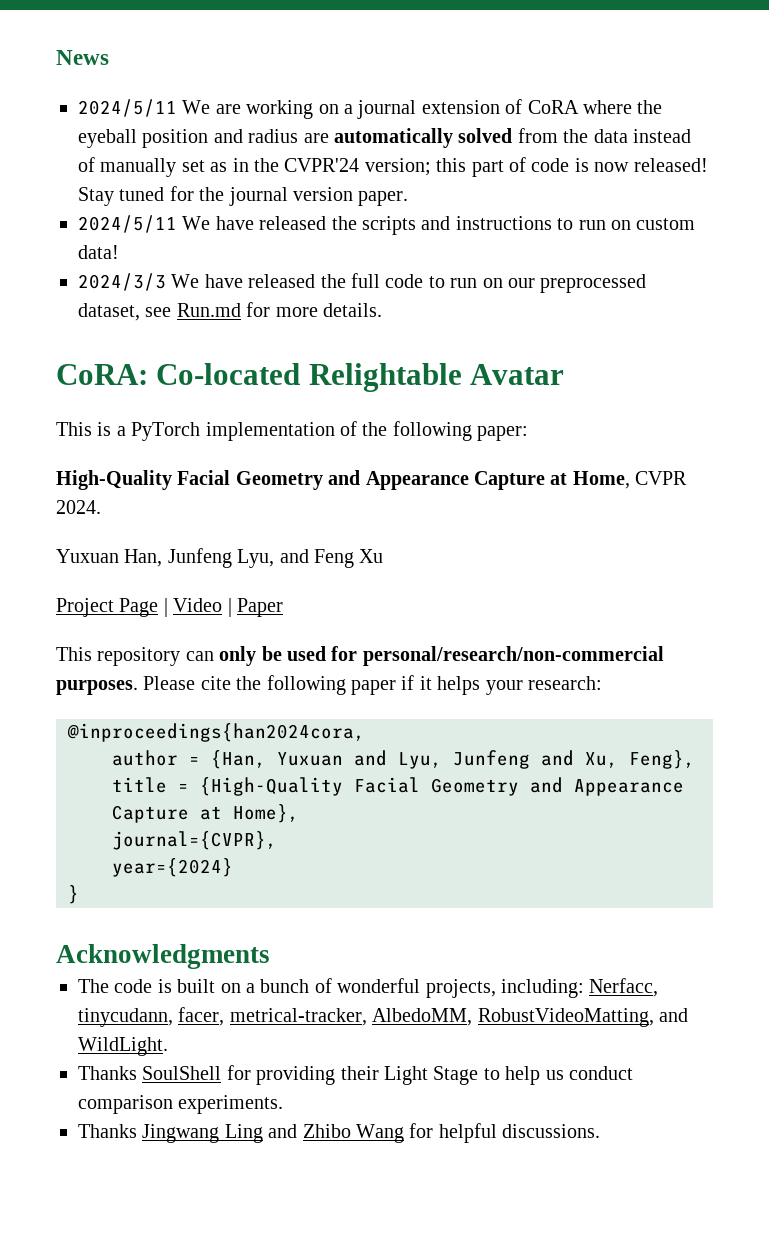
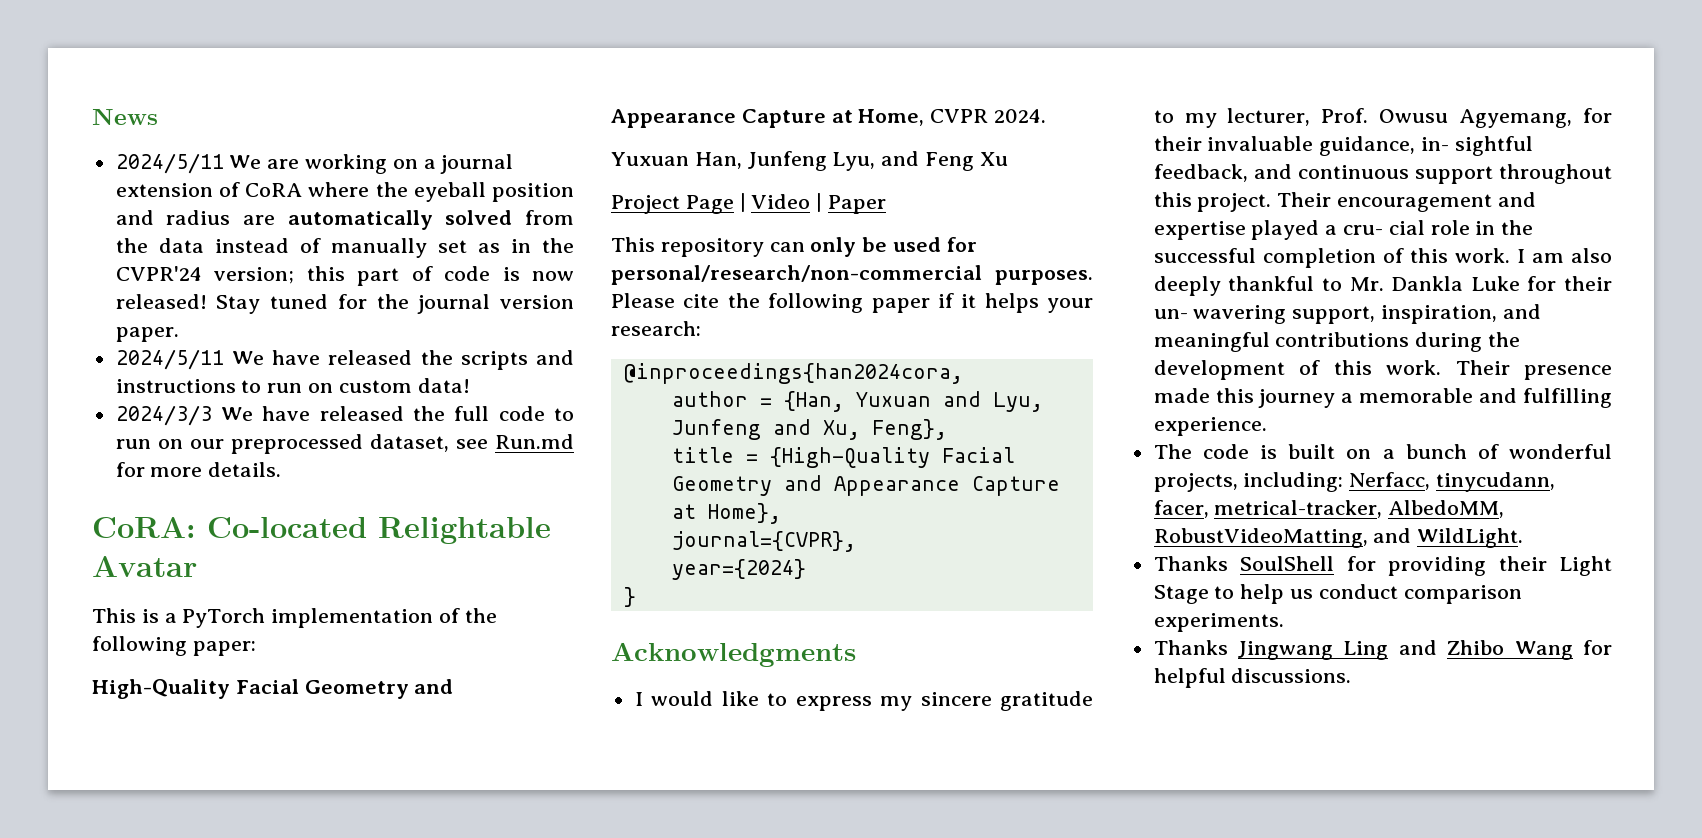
+ I would like to express my sincere gratitude to my lecturer, Prof. Owusu Agyemang, for their invaluable guidance, in- sightful feedback, and continuous support throughout this project. Their encouragement and expertise played a cru- cial role in the successful completion of this work. I am also deeply thankful to Mr. Dankla Luke for their un- wavering support, inspiration, and meaningful contributions during the development of this work. Their presence made this journey a memorable and fulfilling experience.

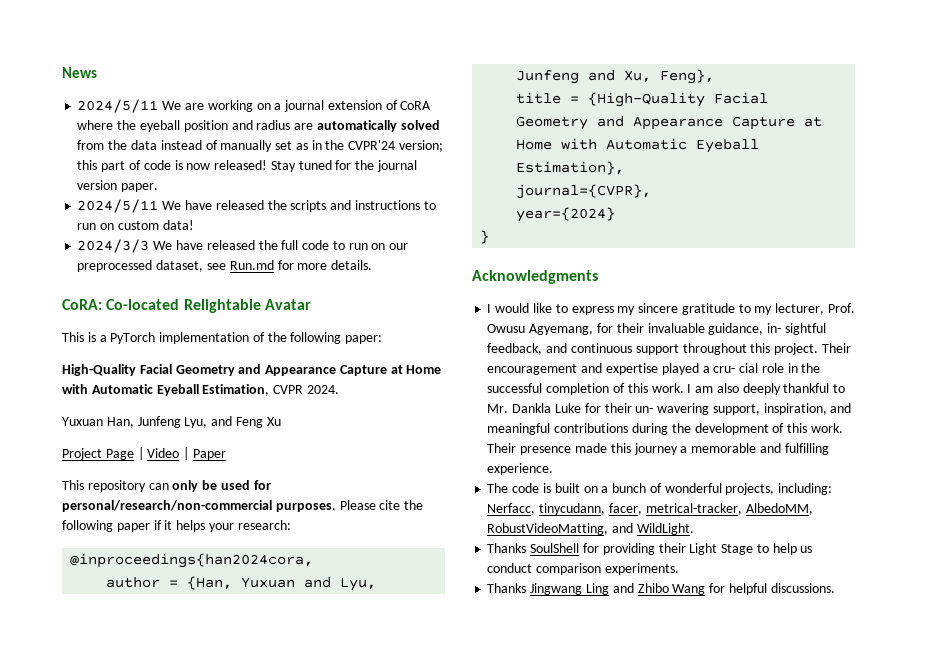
- High-Quality Facial Geometry and Appearance Capture at Home, CVPR 2024.
+ High-Quality Facial Geometry and Appearance Capture at Home with Automatic Eyeball Estimation, CVPR 2024.
- title = {High-Quality Facial Geometry and Appearance Capture at Home},
+ title = {High-Quality Facial Geometry and Appearance Capture at Home with Automatic Eyeball Estimation},

